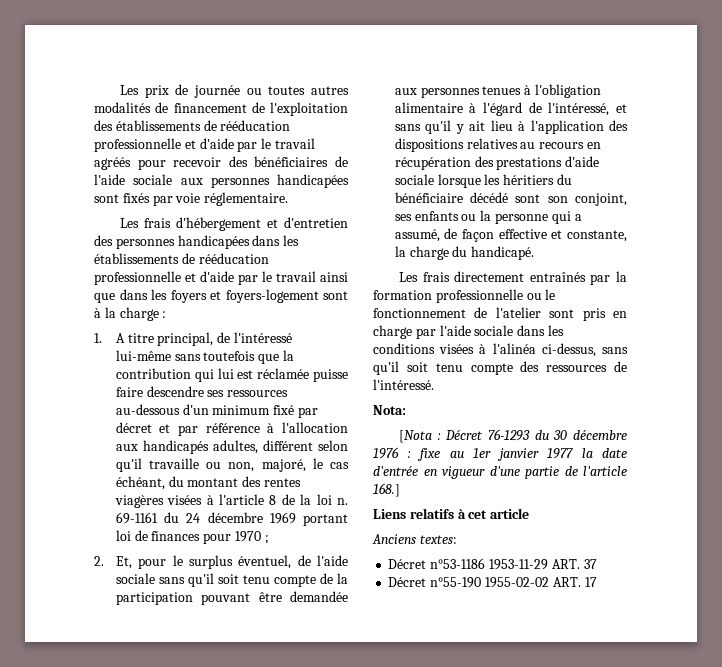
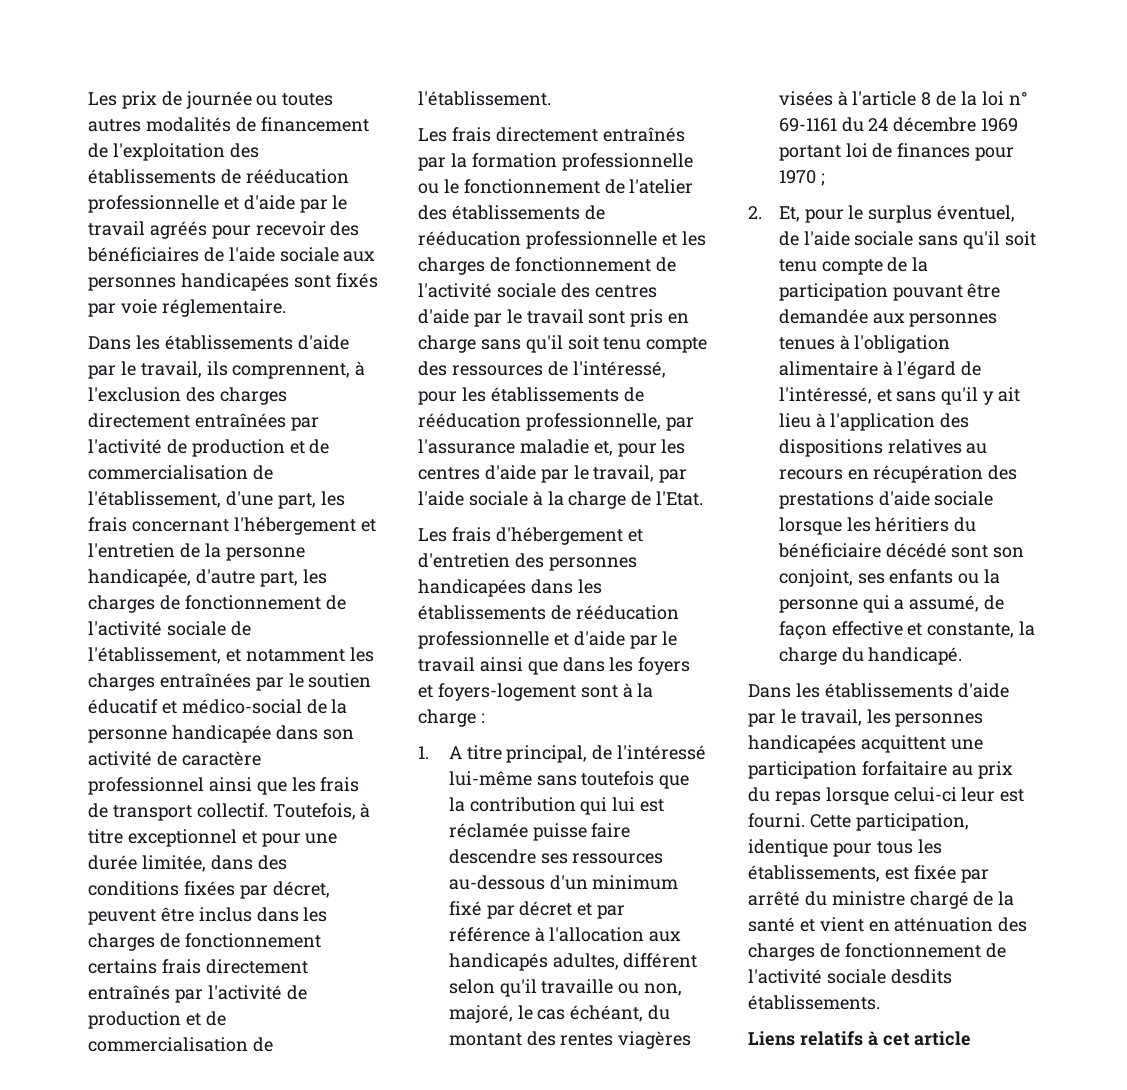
+ Dans les établissements d'aide par le travail, ils comprennent, à l'exclusion des charges directement entraînées par l'activité de production et de commercialisation de l'établissement, d'une part, les frais concernant l'hébergement et l'entretien de la personne handicapée, d'autre part, les charges de fonctionnement de l'activité sociale de l'établissement, et notamment les charges entraînées par le soutien éducatif et médico-social de la personne handicapée dans son activité de caractère professionnel ainsi que les frais de transport collectif. Toutefois, à titre exceptionnel et pour une durée limitée, dans des conditions fixées par décret, peuvent être inclus dans les charges de fonctionnement certains frais directement entraînés par l'activité de production et de commercialisation de l'établissement.
+ Les frais directement entraînés par la formation professionnelle ou le fonctionnement de l'atelier des établissements de rééducation professionnelle et les charges de fonctionnement de l'activité sociale des centres d'aide par le travail sont pris en charge sans qu'il soit tenu compte des ressources de l'intéressé, pour les établissements de rééducation professionnelle, par l'assurance maladie et, pour les centres d'aide par le travail, par l'aide sociale à la charge de l'Etat.
- 1. A titre principal, de l'intéressé lui-même sans toutefois que la contribution qui lui est réclamée puisse faire descendre ses ressources au-dessous d'un minimum fixé par décret et par référence à l'allocation aux handicapés adultes, différent selon qu'il travaille ou non, majoré, le cas échéant, du montant des rentes viagères visées à l'article 8 de la loi n. 69-1161 du 24 décembre 1969 portant loi de finances pour 1970 ;
+ 1. A titre principal, de l'intéressé lui-même sans toutefois que la contribution qui lui est réclamée puisse faire descendre ses ressources au-dessous d'un minimum fixé par décret et par référence à l'allocation aux handicapés adultes, différent selon qu'il travaille ou non, majoré, le cas échéant, du montant des rentes viagères visées à l'article 8 de la loi n° 69-1161 du 24 décembre 1969 portant loi de finances pour 1970 ;
- Les frais directement entraînés par la formation professionnelle ou le fonctionnement de l'atelier sont pris en charge par l'aide sociale dans les conditions visées à l'alinéa ci-dessus, sans qu'il soit tenu compte des ressources de l'intéressé.
- Nota:
- [Nota : Décret 76-1293 du 30 décembre 1976 : fixe au 1er janvier 1977 la date d'entrée en vigueur d'une partie de l'article 168.]
+ Dans les établissements d'aide par le travail, les personnes handicapées acquittent une participation forfaitaire au prix du repas lorsque celui-ci leur est fourni. Cette participation, identique pour tous les établissements, est fixée par arrêté du ministre chargé de la santé et vient en atténuation des charges de fonctionnement de l'activité sociale desdits établissements.
- Anciens textes:
- Décret n°53-1186 1953-11-29 ART. 37
- Décret n°55-190 1955-02-02 ART. 17

